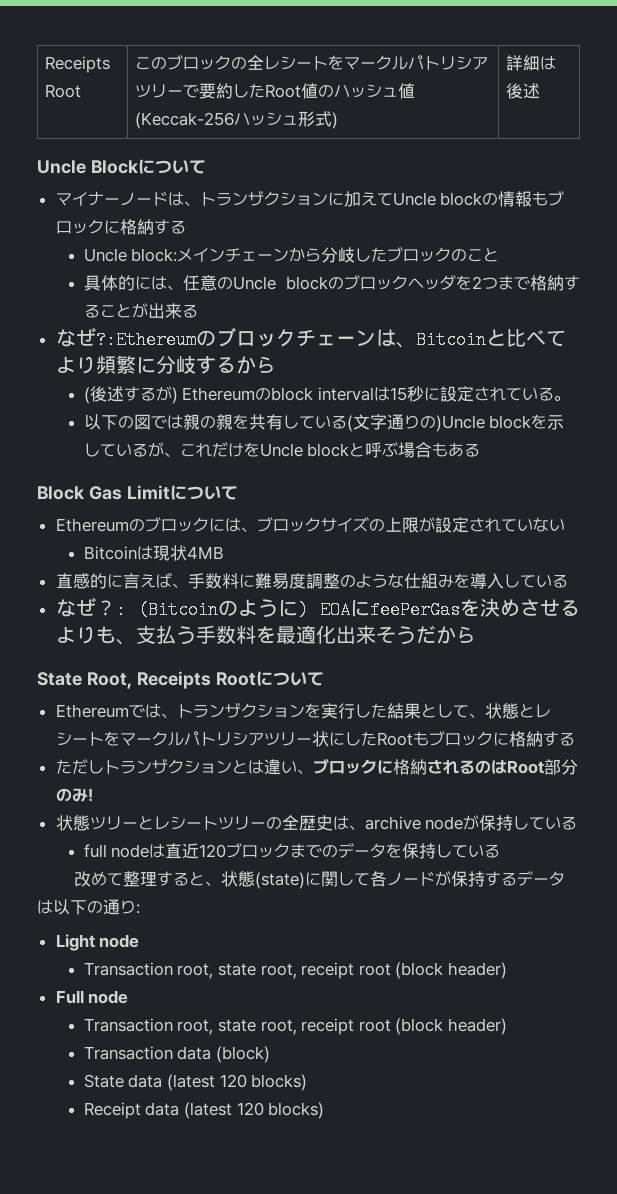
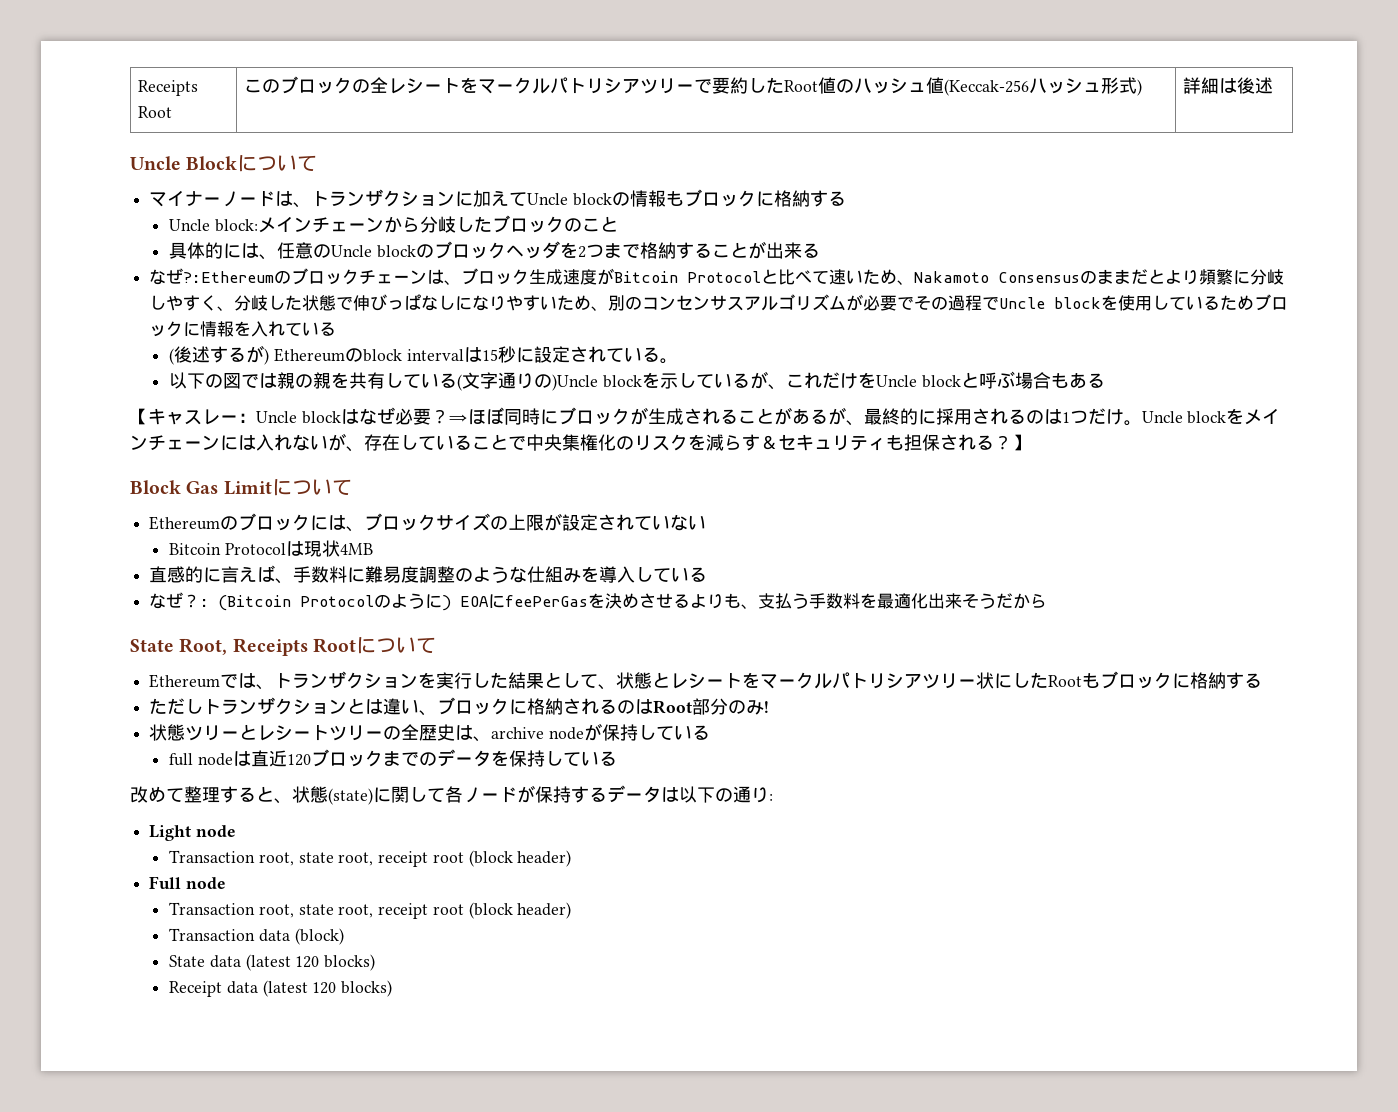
- なぜ?:Ethereumのブロックチェーンは、Bitcoinと比べてより頻繁に分岐するから
+ なぜ?:Ethereumのブロックチェーンは、ブロック生成速度がBitcoin Protocolと比べて速いため、Nakamoto Consensusのままだとより頻繁に分岐しやすく、分岐した状態で伸びっぱなしになりやすいため、別のコンセンサスアルゴリズムが必要でその過程でUncle blockを使用しているためブロックに情報を入れている
+ 【キャスレー：Uncle blockはなぜ必要？⇒ほぼ同時にブロックが生成されることがあるが、最終的に採用されるのは1つだけ。Uncle blockをメインチェーンには入れないが、存在していることで中央集権化のリスクを減らす＆セキュリティも担保される？】
- Bitcoinは現状4MB
+ Bitcoin Protocolは現状4MB
- なぜ？: (Bitcoinのように) EOAにfeePerGasを決めさせるよりも、支払う手数料を最適化出来そうだから
+ なぜ？: (Bitcoin Protocolのように) EOAにfeePerGasを決めさせるよりも、支払う手数料を最適化出来そうだから

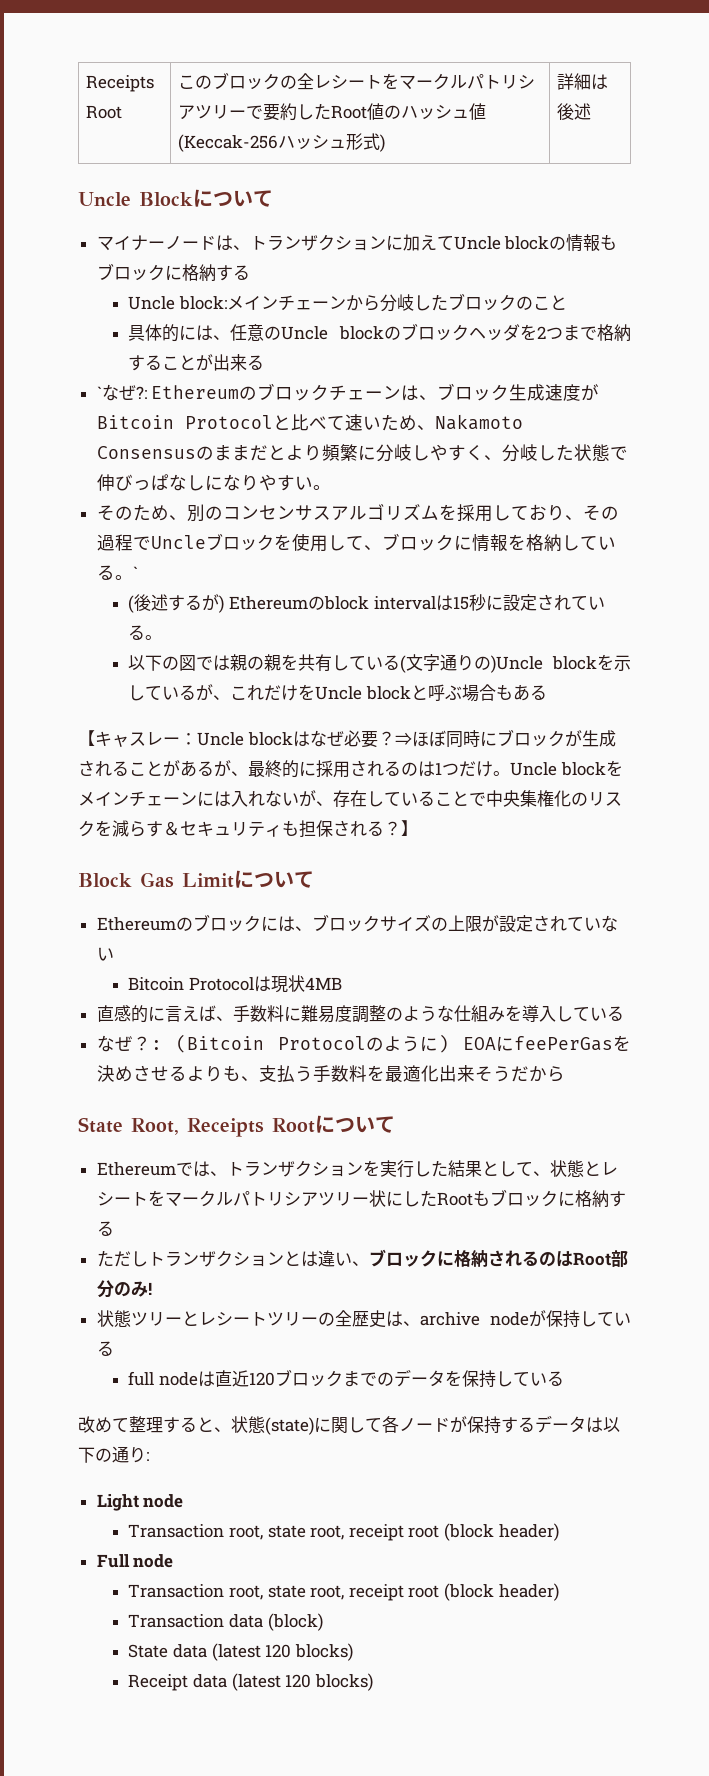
- なぜ?:Ethereumのブロックチェーンは、ブロック生成速度がBitcoin Protocolと比べて速いため、Nakamoto Consensusのままだとより頻繁に分岐しやすく、分岐した状態で伸びっぱなしになりやすいため、別のコンセンサスアルゴリズムが必要でその過程でUncle blockを使用しているためブロックに情報を入れている
+ `なぜ?: Ethereumのブロックチェーンは、ブロック生成速度がBitcoin Protocolと比べて速いため、Nakamoto Consensusのままだとより頻繁に分岐しやすく、分岐した状態で伸びっぱなしになりやすい。
+ そのため、別のコンセンサスアルゴリズムを採用しており、その過程でUncleブロックを使用して、ブロックに情報を格納している。`

